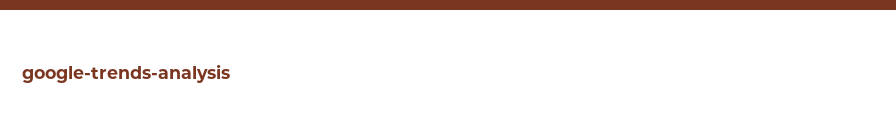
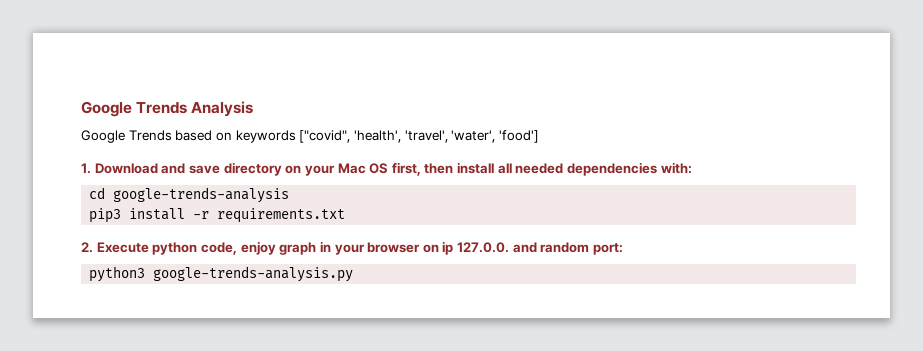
- google-trends-analysis
+ Google Trends Analysis
+ Google Trends based on keywords ["covid", 'health', 'travel', 'water', 'food']
+ 1. Download and save directory on your Mac OS first, then install all needed dependencies with:
+ cd google-trends-analysis
+ pip3 install -r requirements.txt
+ 2. Execute python code, enjoy graph in your browser on ip 127.0.0. and random port:
+ python3 google-trends-analysis.py

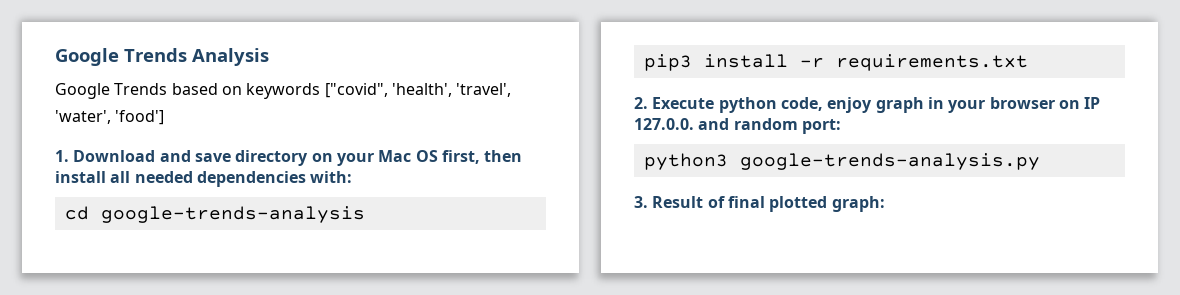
- 2. Execute python code, enjoy graph in your browser on ip 127.0.0. and random port:
+ 2. Execute python code, enjoy graph in your browser on IP 127.0.0. and random port:
+ 3. Result of final plotted graph:

